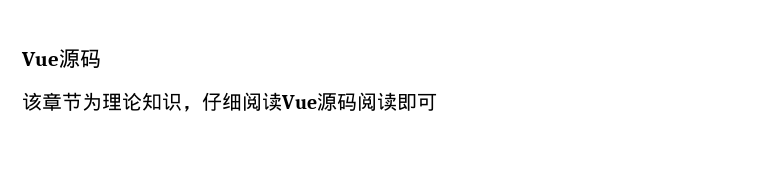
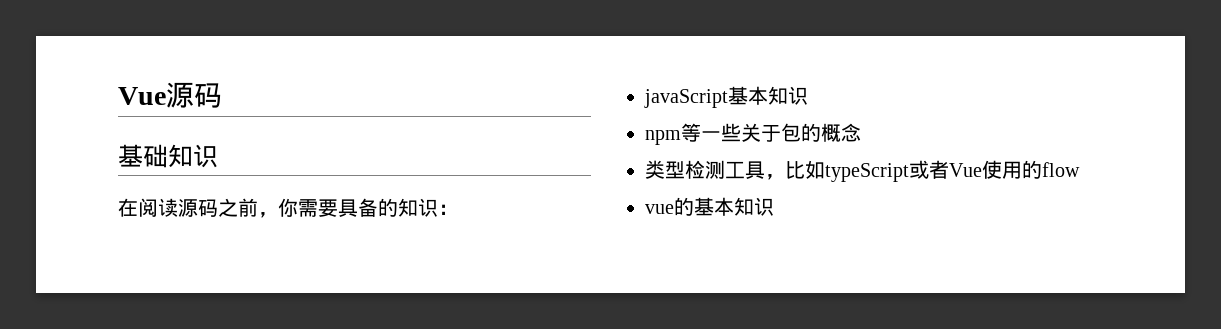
- 该章节为理论知识，仔细阅读Vue源码阅读即可
+ 基础知识
+ 在阅读源码之前，你需要具备的知识：
+ javaScript基本知识
+ npm等一些关于包的概念
+ 类型检测工具，比如typeScript或者Vue使用的flow
+ vue的基本知识

